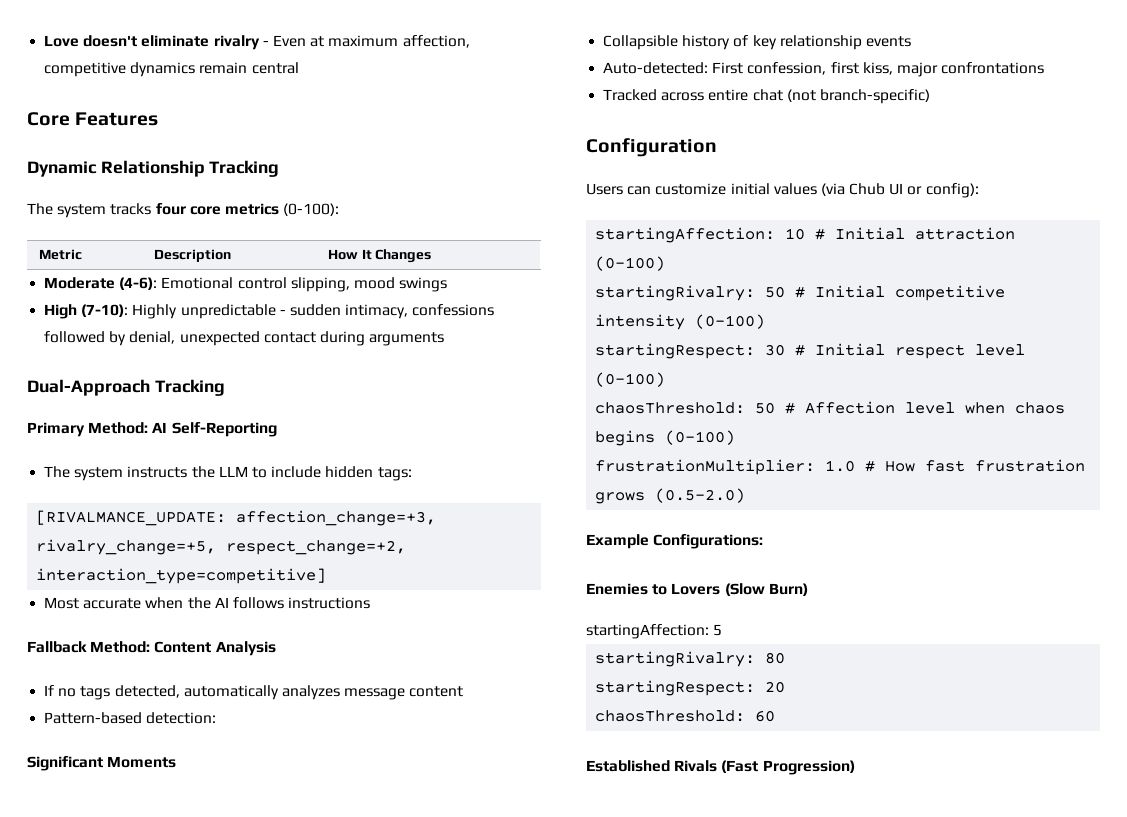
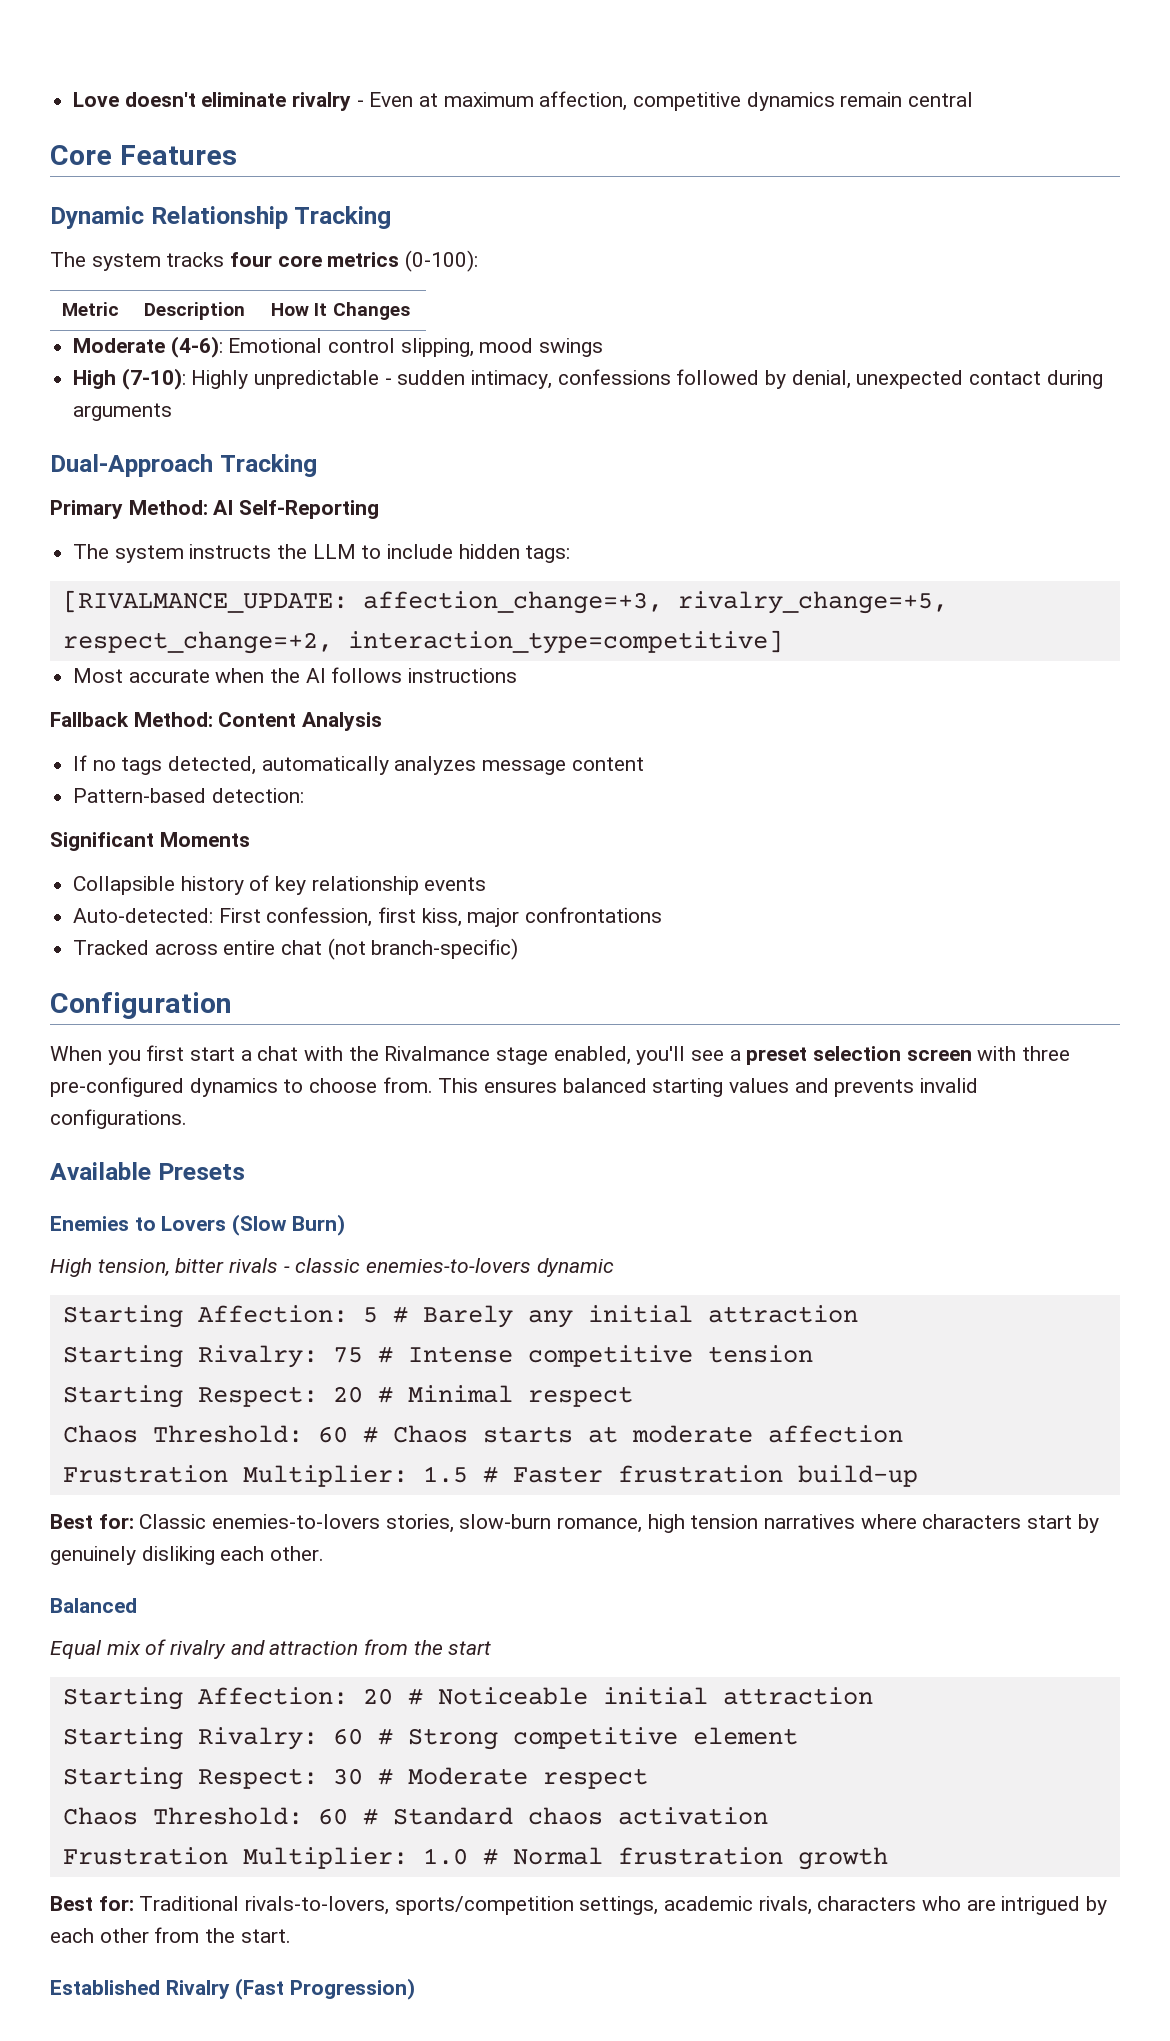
- Users can customize initial values (via Chub UI or config):
- startingAffection: 10 # Initial attraction (0-100)
- startingRivalry: 50 # Initial competitive intensity (0-100)
- startingRespect: 30 # Initial respect level (0-100)
- chaosThreshold: 50 # Affection level when chaos begins (0-100)
- frustrationMultiplier: 1.0 # How fast frustration grows (0.5-2.0)
- Example Configurations:
+ When you first start a chat with the Rivalmance stage enabled, you'll see a preset selection screen with three pre-configured dynamics to choose from. This ensures balanced starting values and prevents invalid configurations.
+ Available Presets
- startingAffection: 5
- startingRivalry: 80
- startingRespect: 20
- chaosThreshold: 60
+ High tension, bitter rivals - classic enemies-to-lovers dynamic
+ Starting Affection: 5 # Barely any initial attraction
+ Starting Rivalry: 75 # Intense competitive tension
+ Starting Respect: 20 # Minimal respect
+ Chaos Threshold: 60 # Chaos starts at moderate affection
+ Frustration Multiplier: 1.5 # Faster frustration build-up
+ Best for: Classic enemies-to-lovers stories, slow-burn romance, high tension narratives where characters start by genuinely disliking each other.
+ Balanced
+ Equal mix of rivalry and attraction from the start
+ Starting Affection: 20 # Noticeable initial attraction
+ Starting Rivalry: 60 # Strong competitive element
+ Starting Respect: 30 # Moderate respect
+ Chaos Threshold: 60 # Standard chaos activation
+ Frustration Multiplier: 1.0 # Normal frustration growth
+ Best for: Traditional rivals-to-lovers, sports/competition settings, academic rivals, characters who are intrigued by each other from the start.
- Established Rivals (Fast Progression)
+ Established Rivalry (Fast Progression)

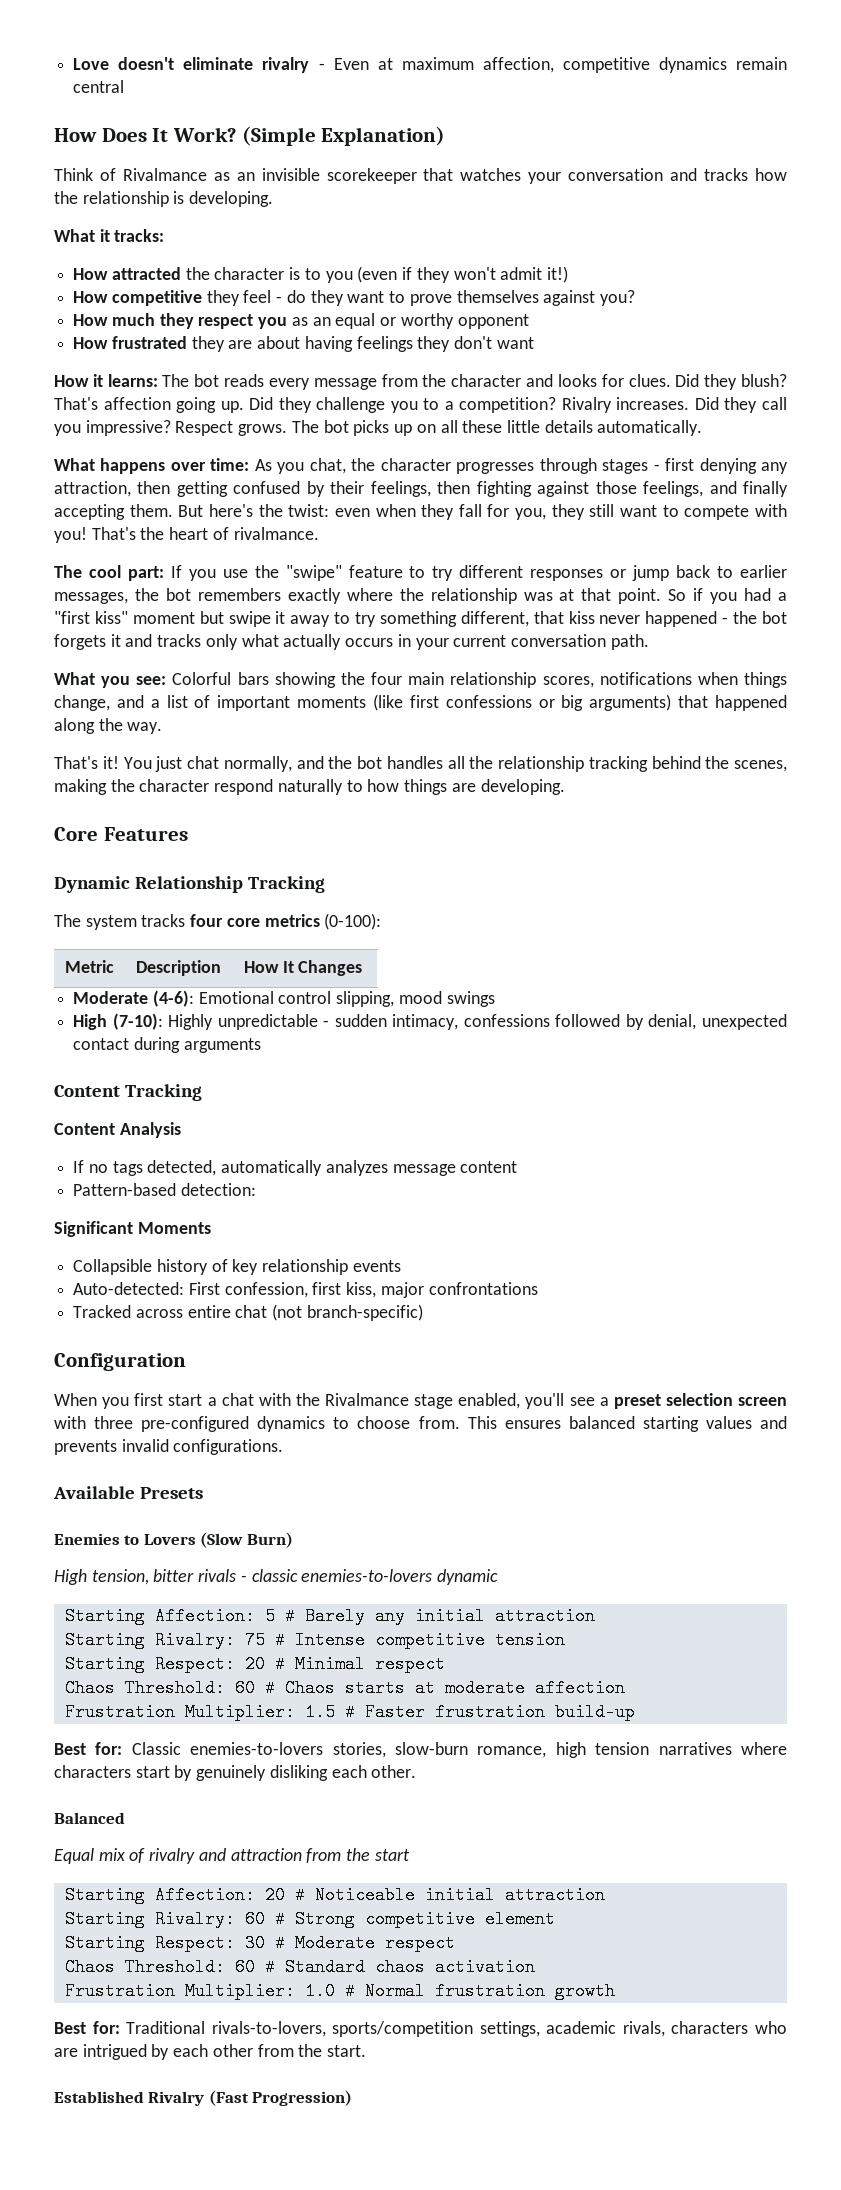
+ How Does It Work? (Simple Explanation)
+ Think of Rivalmance as an invisible scorekeeper that watches your conversation and tracks how the relationship is developing.
+ What it tracks:
+ How attracted the character is to you (even if they won't admit it!)
+ How competitive they feel - do they want to prove themselves against you?
+ How much they respect you as an equal or worthy opponent
+ How frustrated they are about having feelings they don't want
+ How it learns: The bot reads every message from the character and looks for clues. Did they blush? That's affection going up. Did they challenge you to a competition? Rivalry increases. Did they call you impressive? Respect grows. The bot picks up on all these little details automatically.
+ What happens over time: As you chat, the character progresses through stages - first denying any attraction, then getting confused by their feelings, then fighting against those feelings, and finally accepting them. But here's the twist: even when they fall for you, they still want to compete with you! That's the heart of rivalmance.
+ The cool part: If you use the "swipe" feature to try different responses or jump back to earlier messages, the bot remembers exactly where the relationship was at that point. So if you had a "first kiss" moment but swipe it away to try something different, that kiss never happened - the bot forgets it and tracks only what actually occurs in your current conversation path.
+ What you see: Colorful bars showing the four main relationship scores, notifications when things change, and a list of important moments (like first confessions or big arguments) that happened along the way.
+ That's it! You just chat normally, and the bot handles all the relationship tracking behind the scenes, making the character respond naturally to how things are developing.
- Dual-Approach Tracking
- Primary Method: AI Self-Reporting
- The system instructs the LLM to include hidden tags:
- [RIVALMANCE_UPDATE: affection_change=+3, rivalry_change=+5, respect_change=+2, interaction_type=competitive]
- Most accurate when the AI follows instructions
- Fallback Method: Content Analysis
+ Content Tracking
+ Content Analysis

